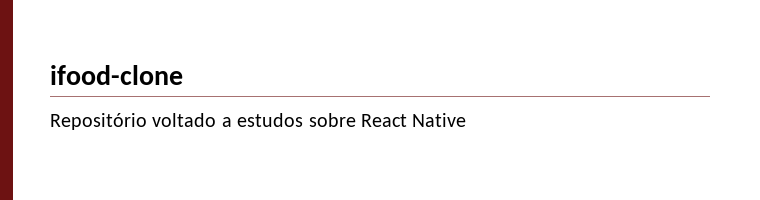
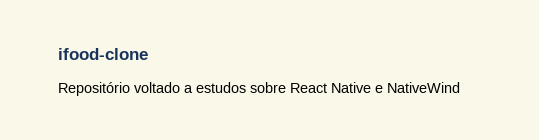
- Repositório voltado a estudos sobre React Native
+ Repositório voltado a estudos sobre React Native e NativeWind

